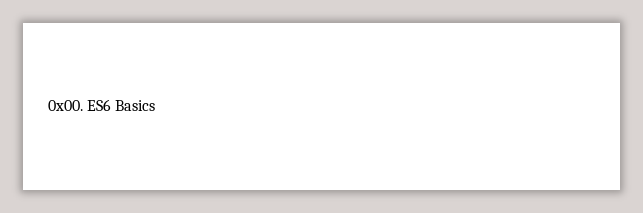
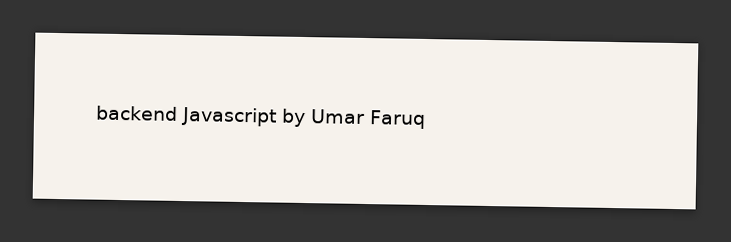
- 0x00. ES6 Basics
+ backend Javascript by Umar Faruq

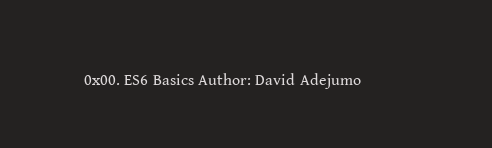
- backend Javascript by Umar Faruq
+ 0x00. ES6 Basics Author: David Adejumo

